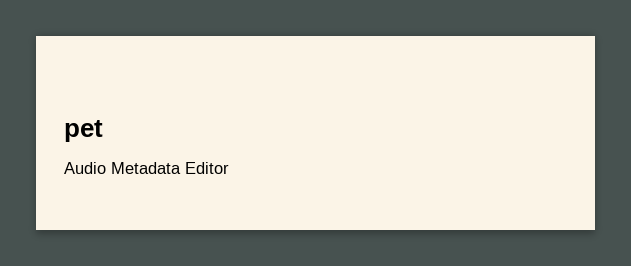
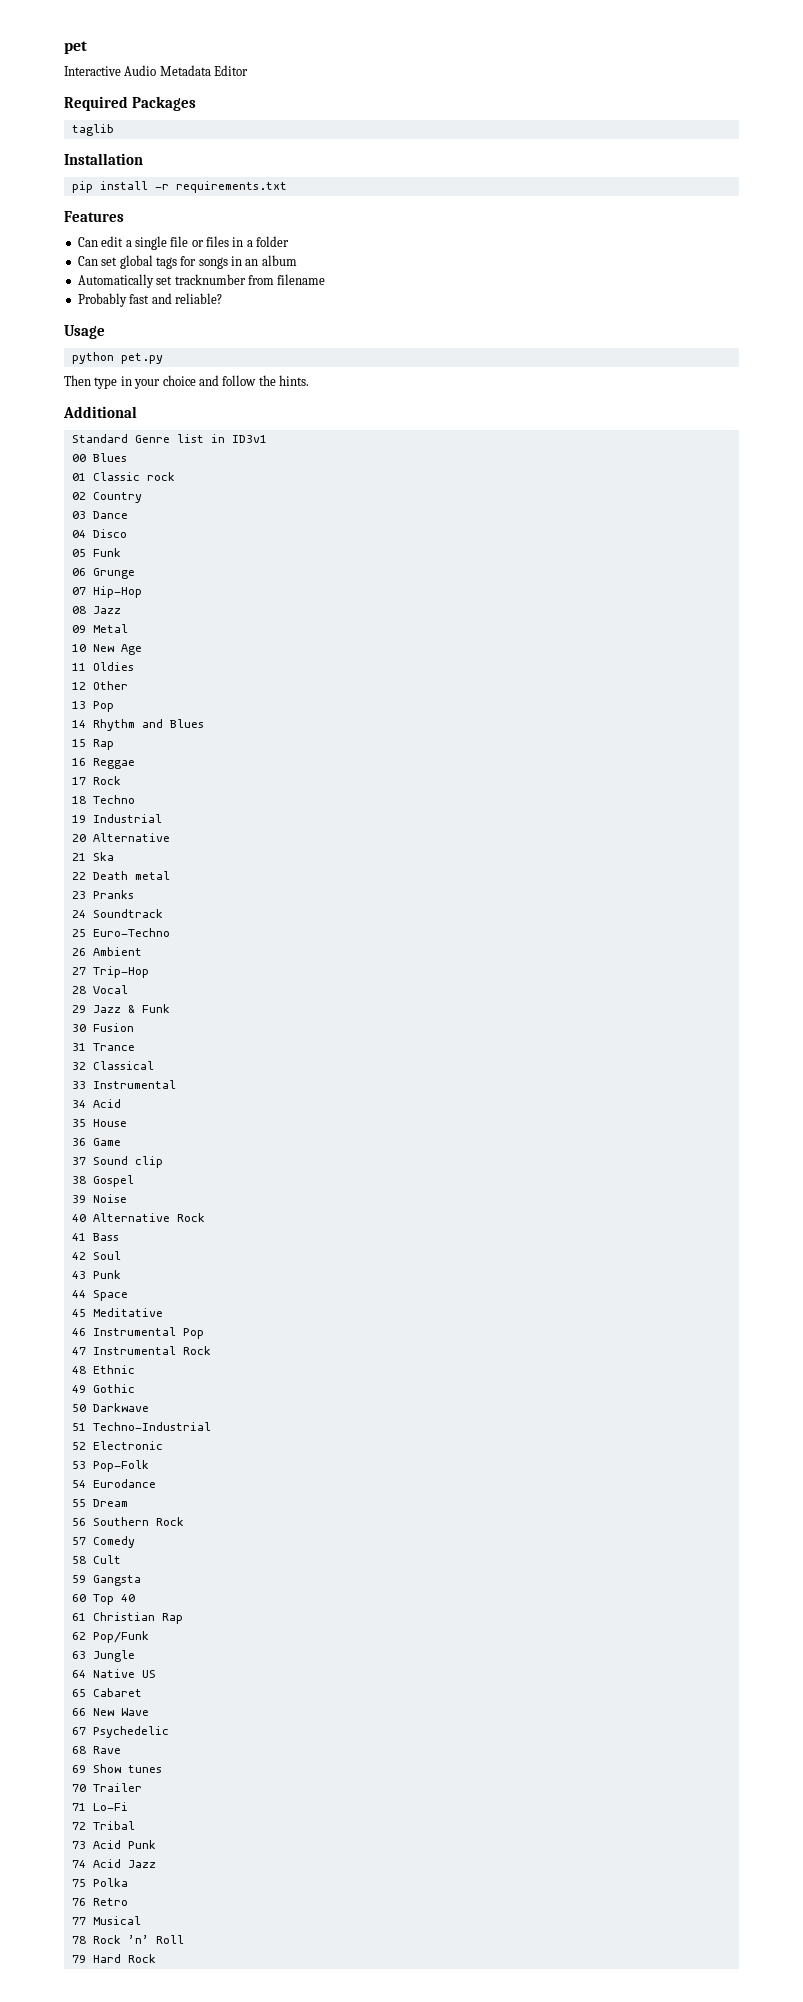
- Audio Metadata Editor
+ Interactive Audio Metadata Editor
+ Required Packages
+ taglib
+ Installation
+ pip install -r requirements.txt
+ Features
+ Can edit a single file or files in a folder
+ Can set global tags for songs in an album
+ Automatically set tracknumber from filename
+ Probably fast and reliable?
+ Usage
+ python pet.py
+ Then type in your choice and follow the hints.
+ Additional
+ Standard Genre list in ID3v1
+ 00 Blues
+ 01 Classic rock
+ 02 Country
+ 03 Dance
+ 04 Disco
+ 05 Funk
+ 06 Grunge
+ 07 Hip-Hop
+ 08 Jazz
+ 09 Metal
+ 10 New Age
+ 11 Oldies
+ 12 Other
+ 13 Pop
+ 14 Rhythm and Blues
+ 15 Rap
+ 16 Reggae
+ 17 Rock
+ 18 Techno
+ 19 Industrial
+ 20 Alternative
+ 21 Ska
+ 22 Death metal
+ 23 Pranks
+ 24 Soundtrack
+ 25 Euro-Techno
+ 26 Ambient
+ 27 Trip-Hop
+ 28 Vocal
+ 29 Jazz & Funk
+ 30 Fusion
+ 31 Trance
+ 32 Classical
+ 33 Instrumental
+ 34 Acid
+ 35 House
+ 36 Game
+ 37 Sound clip
+ 38 Gospel
+ 39 Noise
+ 40 Alternative Rock
+ 41 Bass
+ 42 Soul
+ 43 Punk
+ 44 Space
+ 45 Meditative
+ 46 Instrumental Pop
+ 47 Instrumental Rock
+ 48 Ethnic
+ 49 Gothic
+ 50 Darkwave
+ 51 Techno-Industrial
+ 52 Electronic
+ 53 Pop-Folk
+ 54 Eurodance
+ 55 Dream
+ 56 Southern Rock
+ 57 Comedy
+ 58 Cult
+ 59 Gangsta
+ 60 Top 40
+ 61 Christian Rap
+ 62 Pop/Funk
+ 63 Jungle
+ 64 Native US
+ 65 Cabaret
+ 66 New Wave
+ 67 Psychedelic
+ 68 Rave
+ 69 Show tunes
+ 70 Trailer
+ 71 Lo-Fi
+ 72 Tribal
+ 73 Acid Punk
+ 74 Acid Jazz
+ 75 Polka
+ 76 Retro
+ 77 Musical
+ 78 Rock ’n’ Roll
+ 79 Hard Rock

